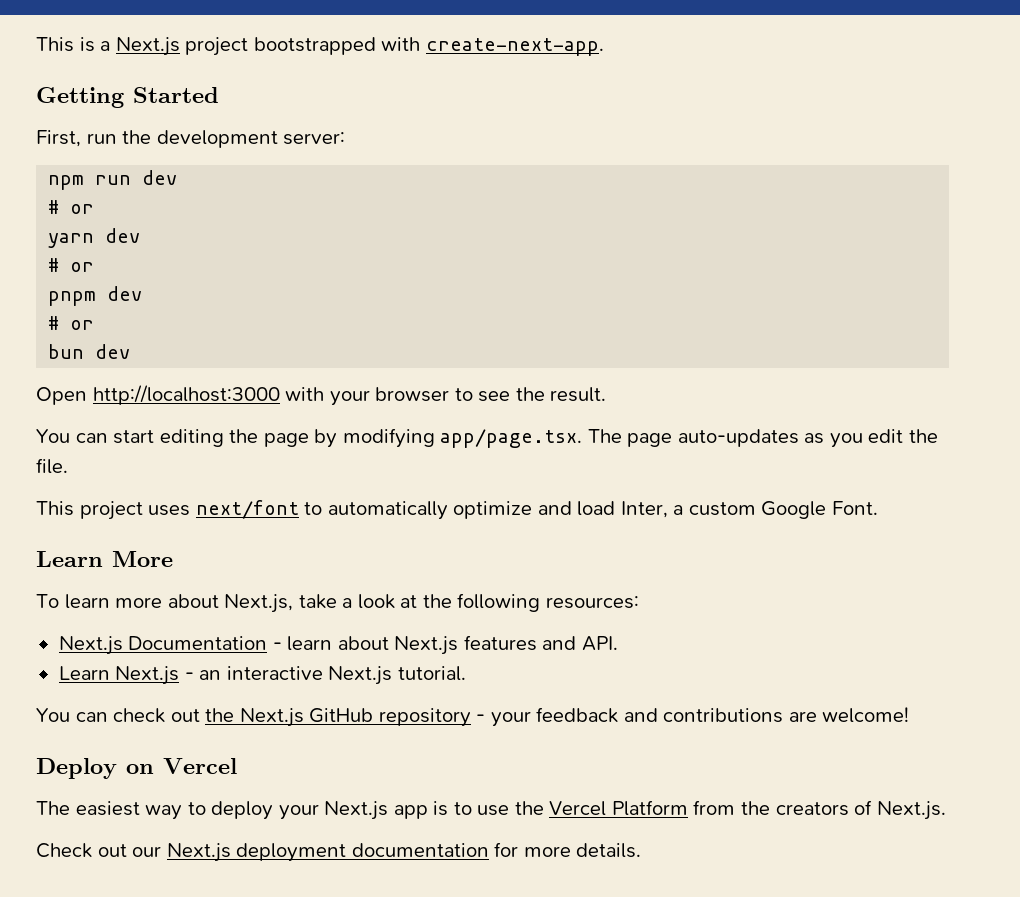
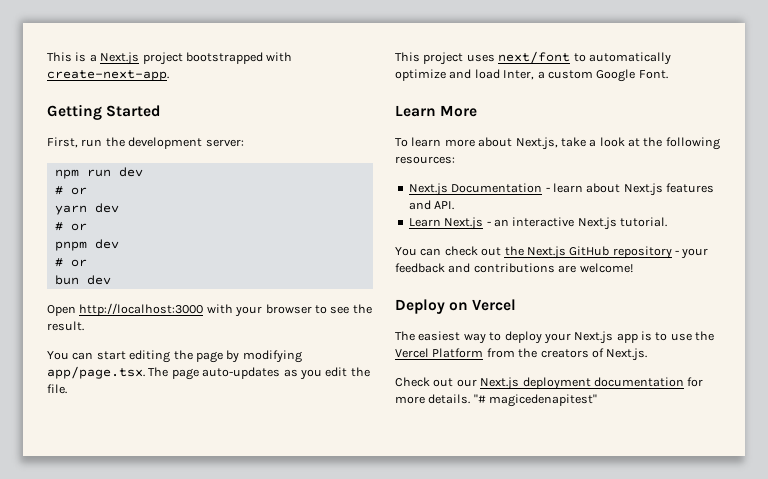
+ "# magicedenapitest"

